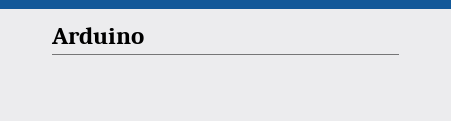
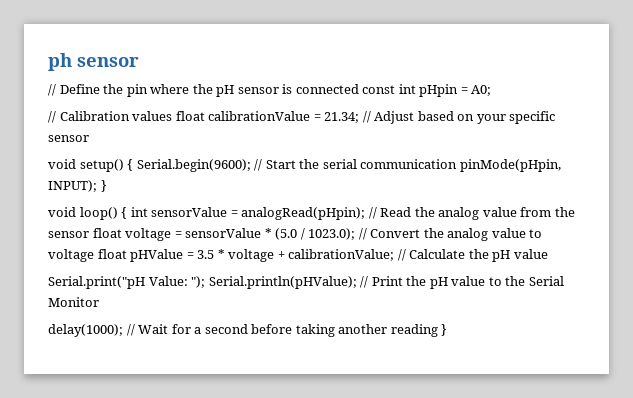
- Arduino
+ ph sensor
+ // Define the pin where the pH sensor is connected const int pHpin = A0;
+ // Calibration values float calibrationValue = 21.34; // Adjust based on your specific sensor
+ void setup() { Serial.begin(9600); // Start the serial communication pinMode(pHpin, INPUT); }
+ void loop() { int sensorValue = analogRead(pHpin); // Read the analog value from the sensor float voltage = sensorValue * (5.0 / 1023.0); // Convert the analog value to voltage float pHValue = 3.5 * voltage + calibrationValue; // Calculate the pH value
+ Serial.print("pH Value: "); Serial.println(pHValue); // Print the pH value to the Serial Monitor
+ delay(1000); // Wait for a second before taking another reading }

